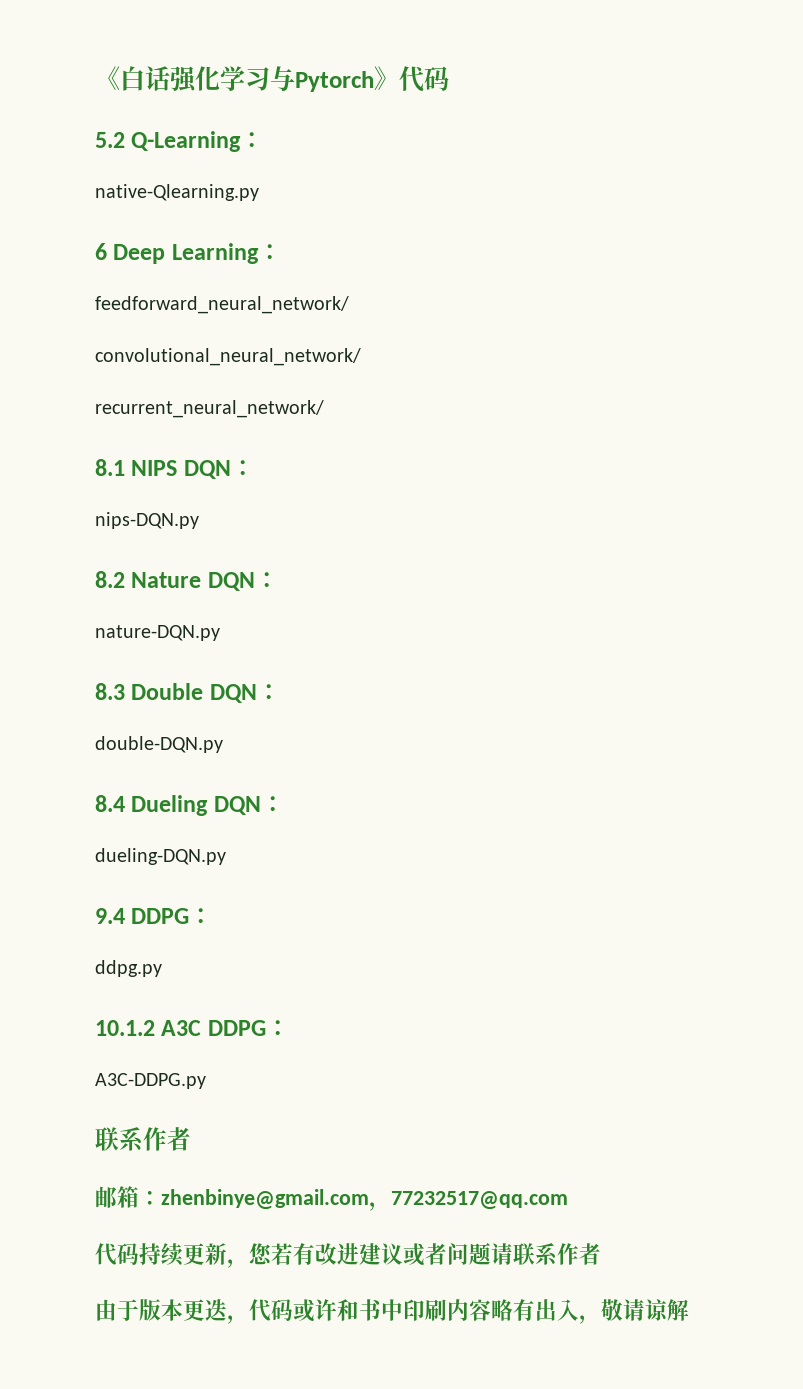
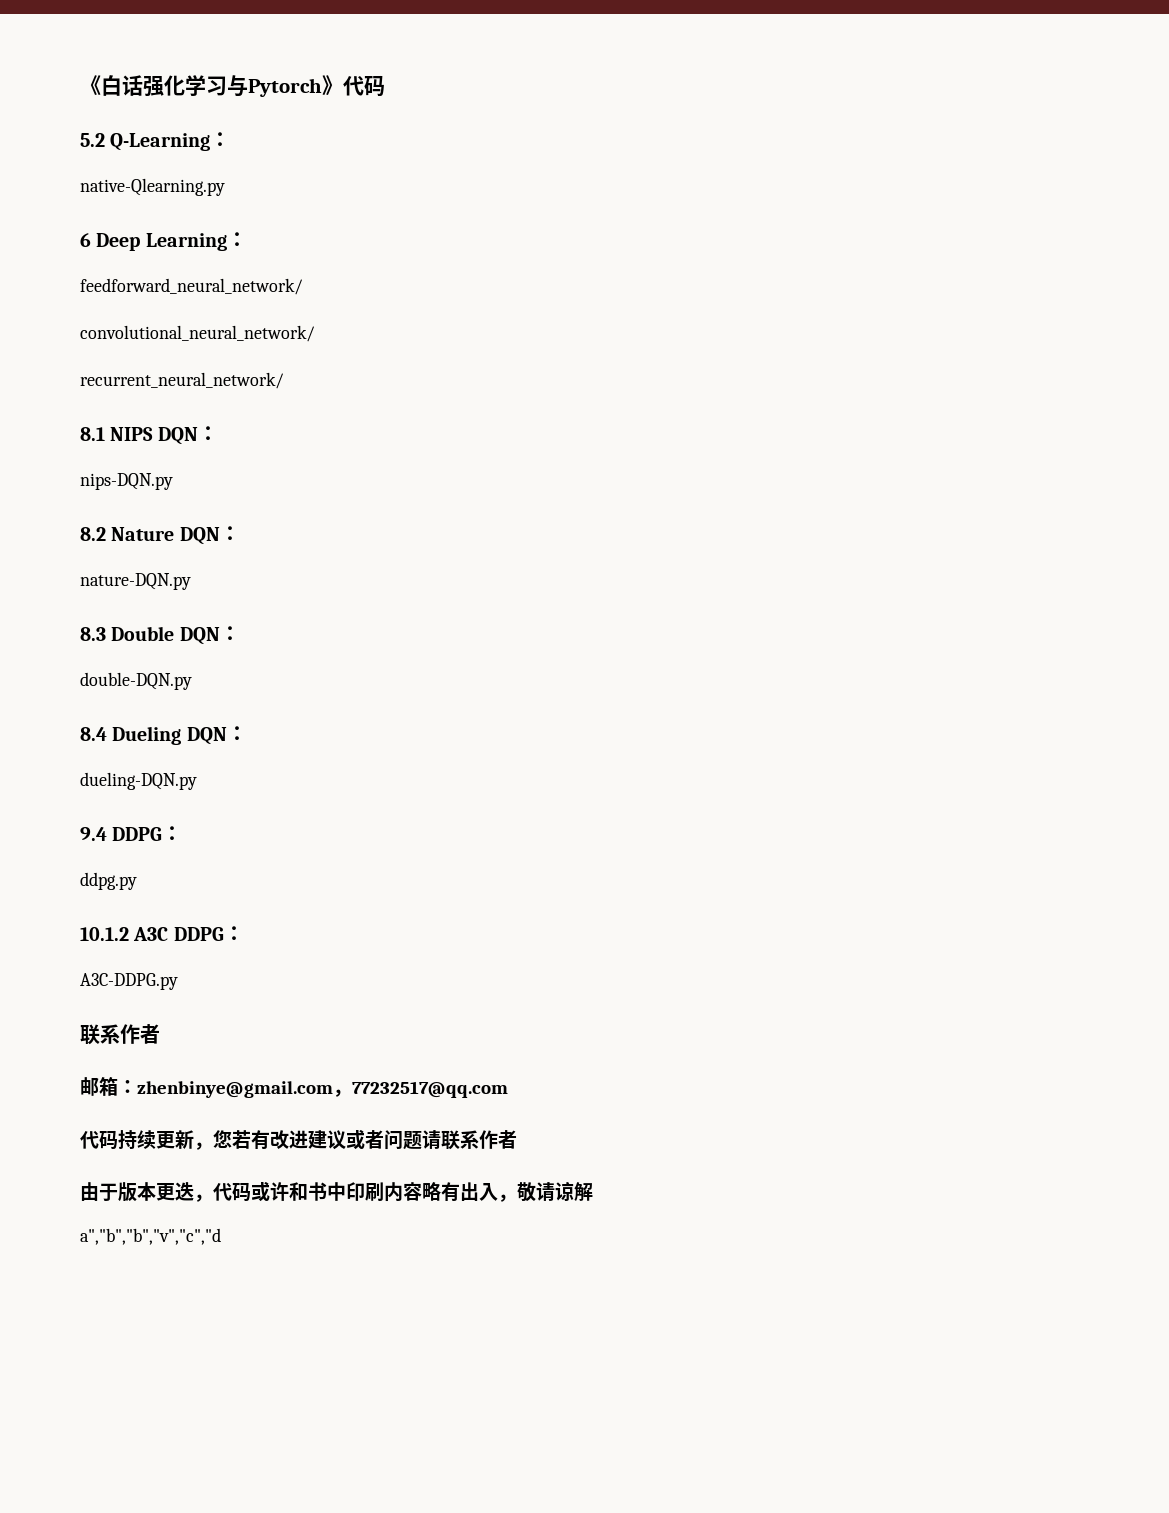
+ a","b","b","v","c","d

